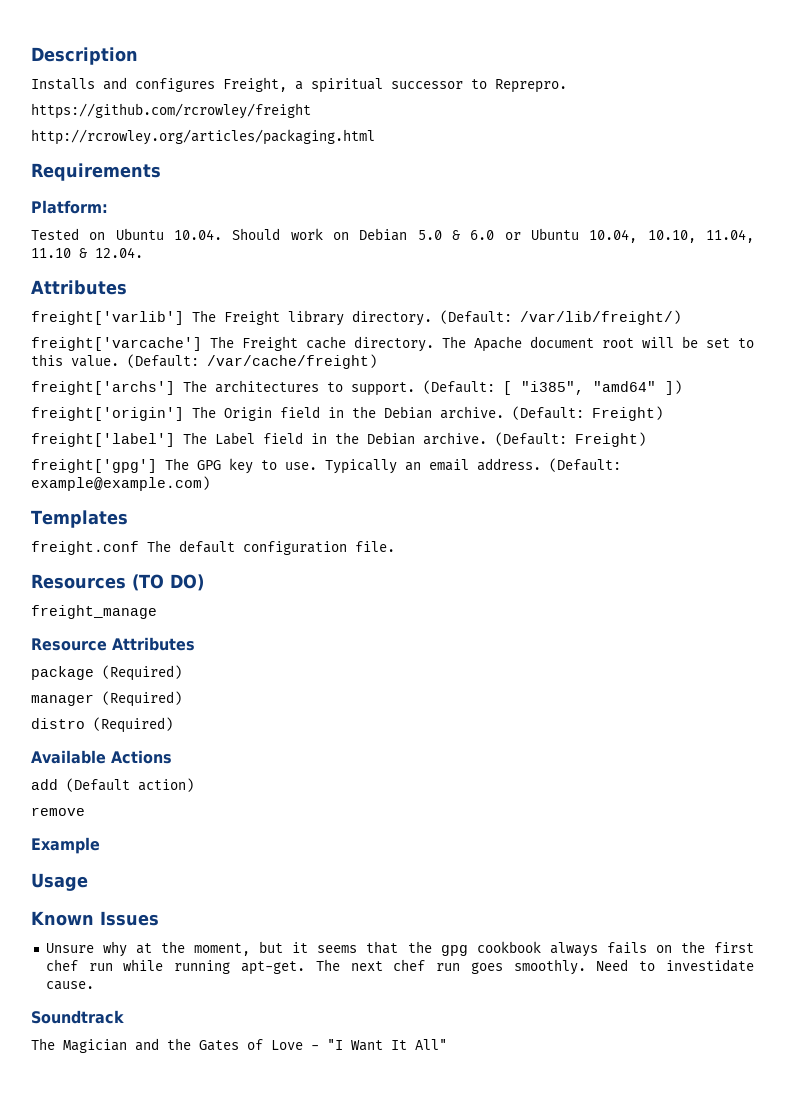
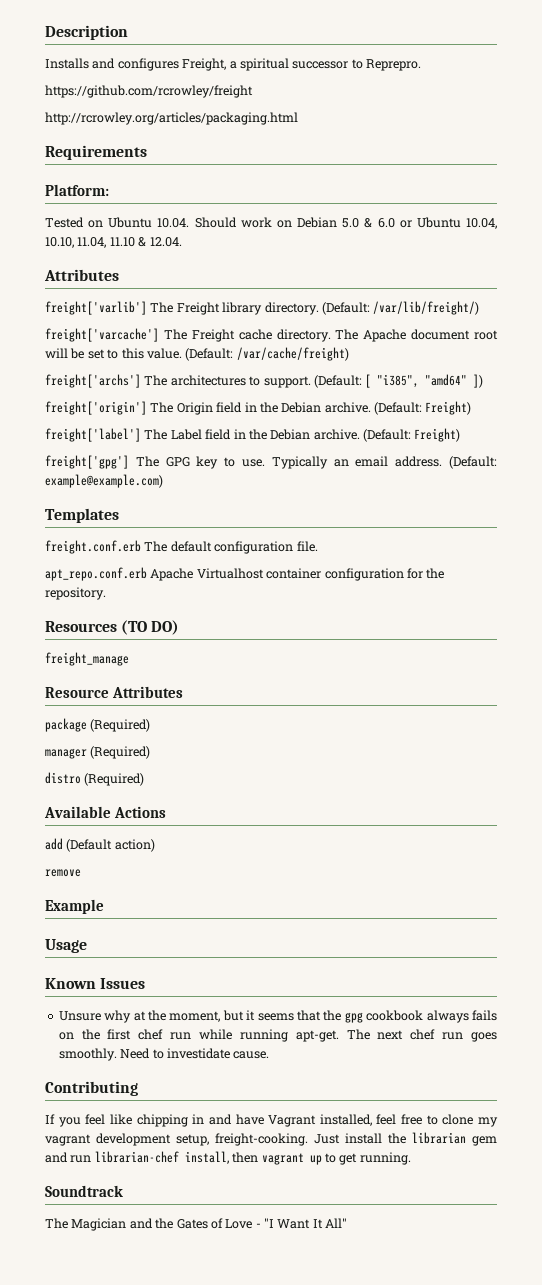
- freight.conf The default configuration file.
+ freight.conf.erb The default configuration file.
+ apt_repo.conf.erb Apache Virtualhost container configuration for the repository.
+ Contributing
+ If you feel like chipping in and have Vagrant installed, feel free to clone my vagrant development setup, freight-cooking. Just install the librarian gem and run librarian-chef install, then vagrant up to get running.

